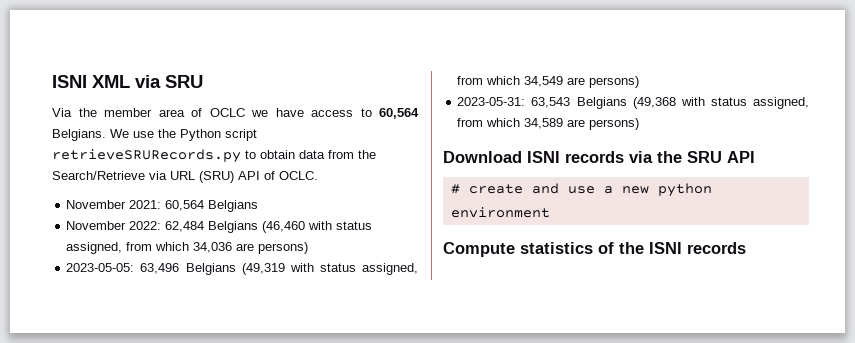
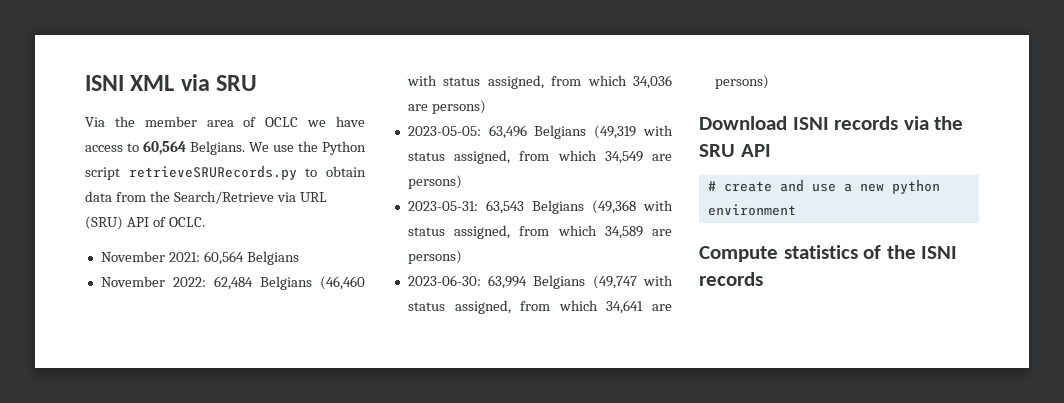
+ 2023-06-30: 63,994 Belgians (49,747 with status assigned, from which 34,641 are persons)

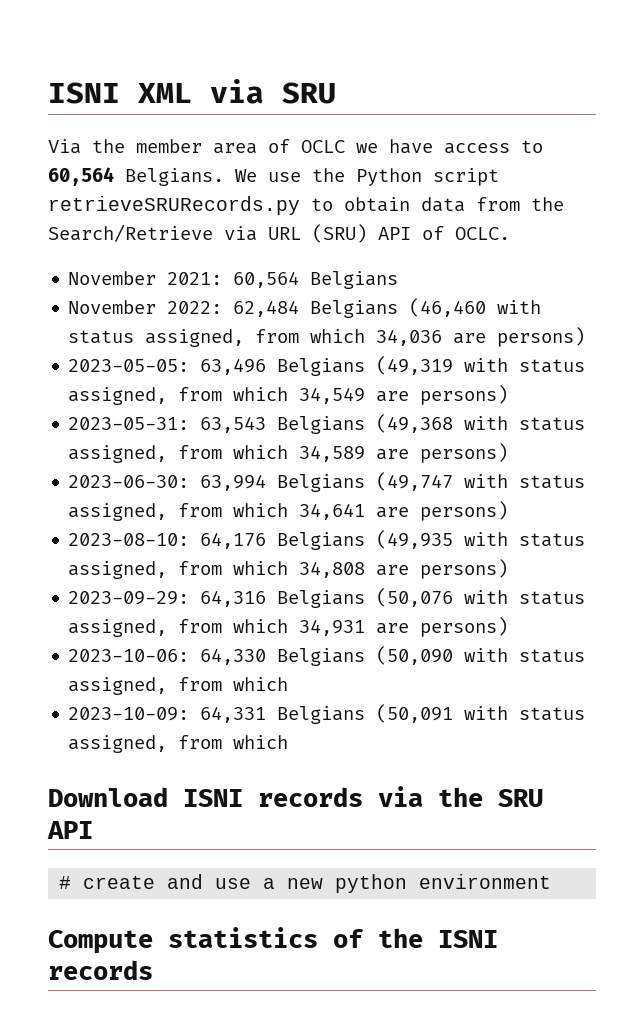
+ 2023-08-10: 64,176 Belgians (49,935 with status assigned, from which 34,808 are persons)
+ 2023-09-29: 64,316 Belgians (50,076 with status assigned, from which 34,931 are persons)
+ 2023-10-06: 64,330 Belgians (50,090 with status assigned, from which
+ 2023-10-09: 64,331 Belgians (50,091 with status assigned, from which

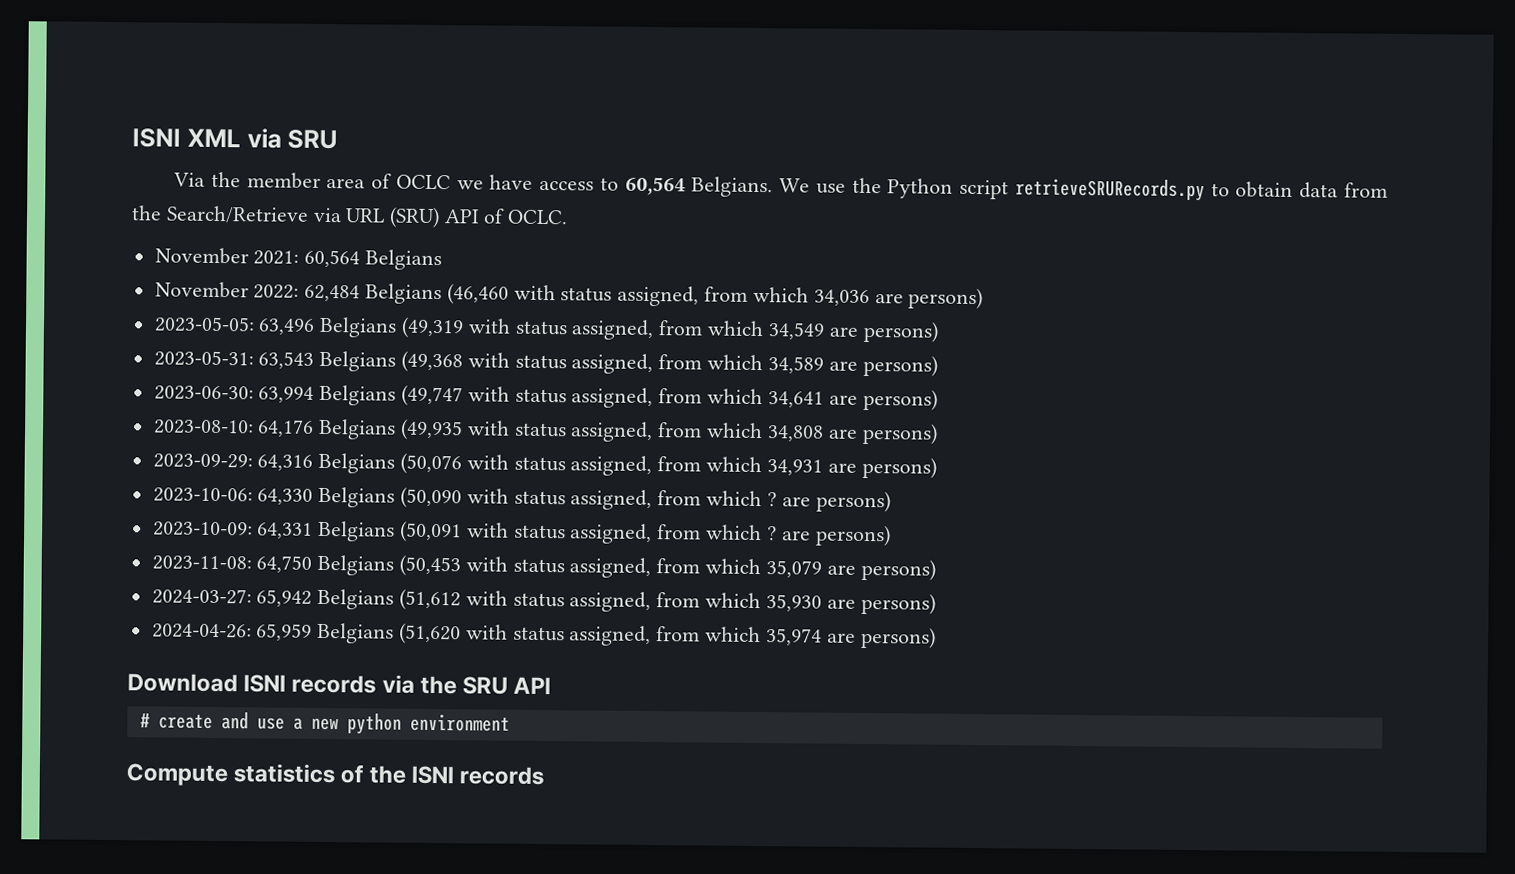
- 2023-10-06: 64,330 Belgians (50,090 with status assigned, from which
+ 2023-10-06: 64,330 Belgians (50,090 with status assigned, from which ? are persons)
- 2023-10-09: 64,331 Belgians (50,091 with status assigned, from which
+ 2023-10-09: 64,331 Belgians (50,091 with status assigned, from which ? are persons)
+ 2023-11-08: 64,750 Belgians (50,453 with status assigned, from which 35,079 are persons)
+ 2024-03-27: 65,942 Belgians (51,612 with status assigned, from which 35,930 are persons)
+ 2024-04-26: 65,959 Belgians (51,620 with status assigned, from which 35,974 are persons)

